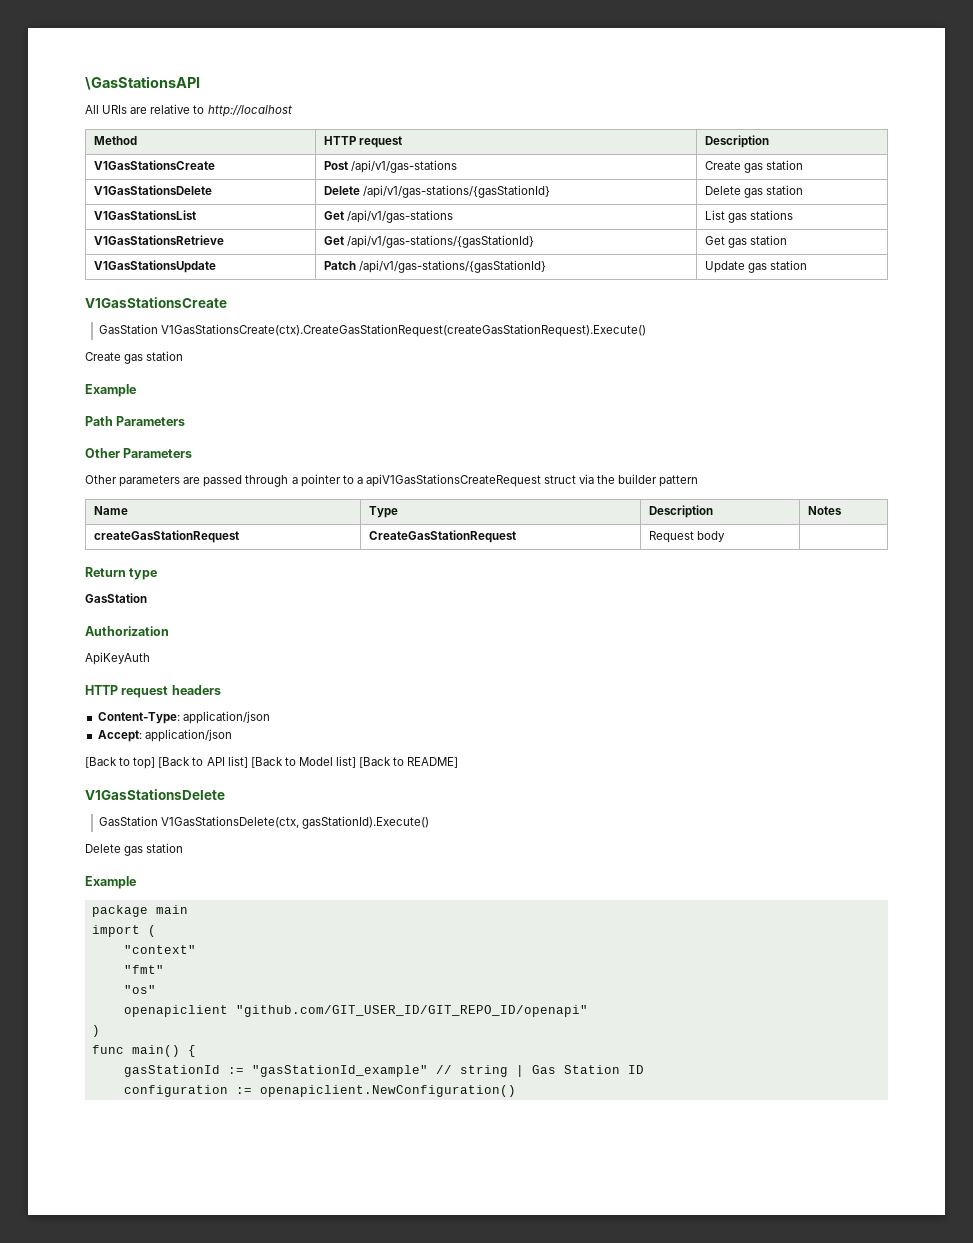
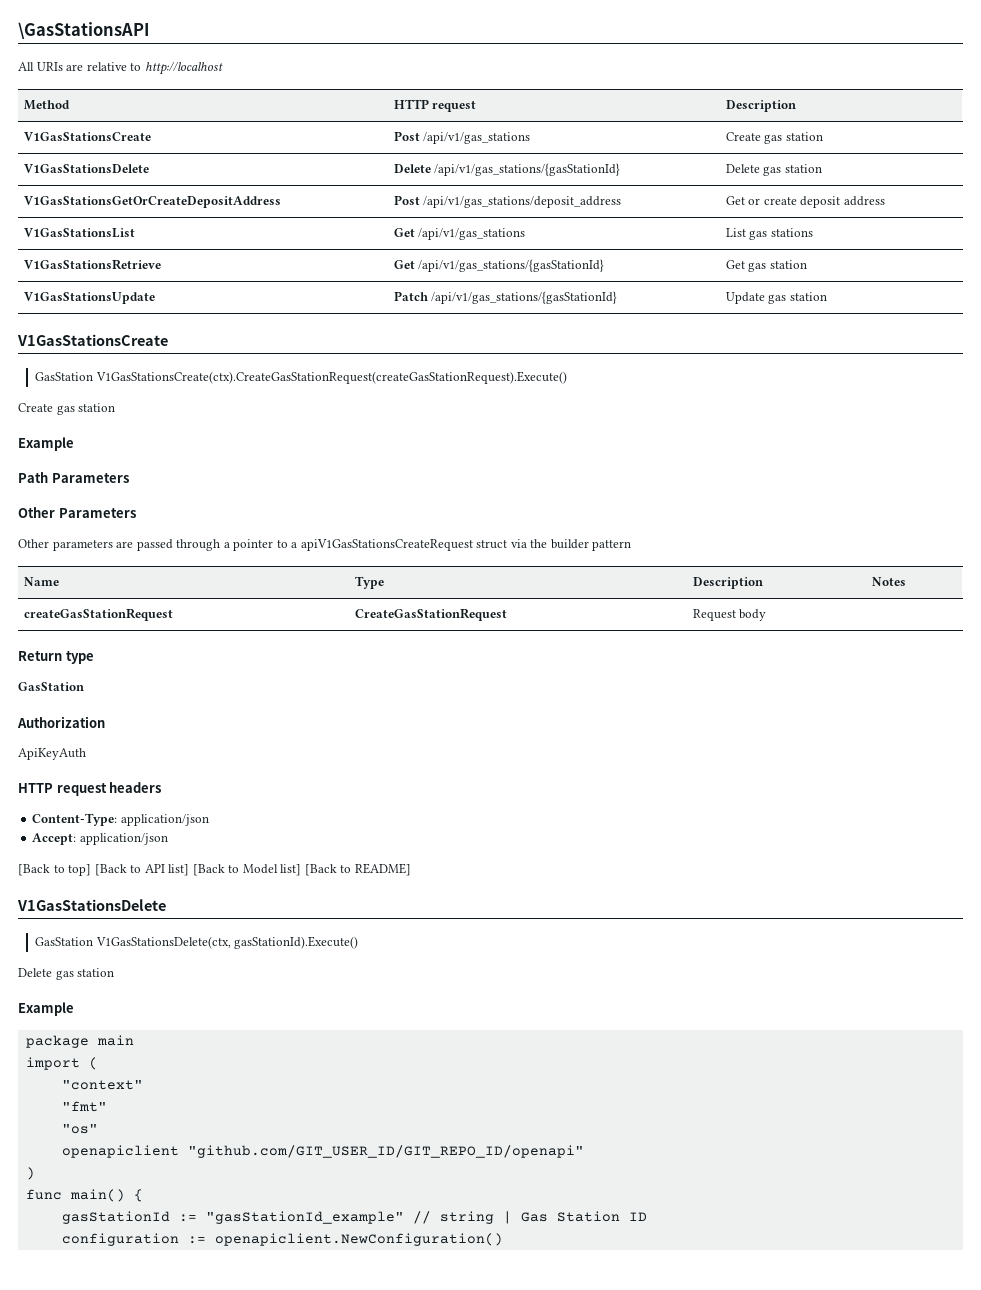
- V1GasStationsCreate | Post /api/v1/gas-stations | Create gas station
+ V1GasStationsCreate | Post /api/v1/gas_stations | Create gas station
- V1GasStationsDelete | Delete /api/v1/gas-stations/{gasStationId} | Delete gas station
+ V1GasStationsDelete | Delete /api/v1/gas_stations/{gasStationId} | Delete gas station
+ V1GasStationsGetOrCreateDepositAddress | Post /api/v1/gas_stations/deposit_address | Get or create deposit address
- V1GasStationsList | Get /api/v1/gas-stations | List gas stations
+ V1GasStationsList | Get /api/v1/gas_stations | List gas stations
- V1GasStationsRetrieve | Get /api/v1/gas-stations/{gasStationId} | Get gas station
+ V1GasStationsRetrieve | Get /api/v1/gas_stations/{gasStationId} | Get gas station
- V1GasStationsUpdate | Patch /api/v1/gas-stations/{gasStationId} | Update gas station
+ V1GasStationsUpdate | Patch /api/v1/gas_stations/{gasStationId} | Update gas station

